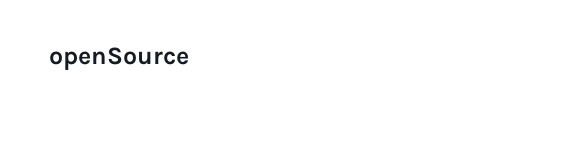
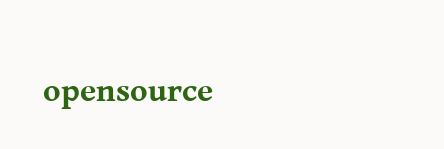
- openSource
+ opensource

